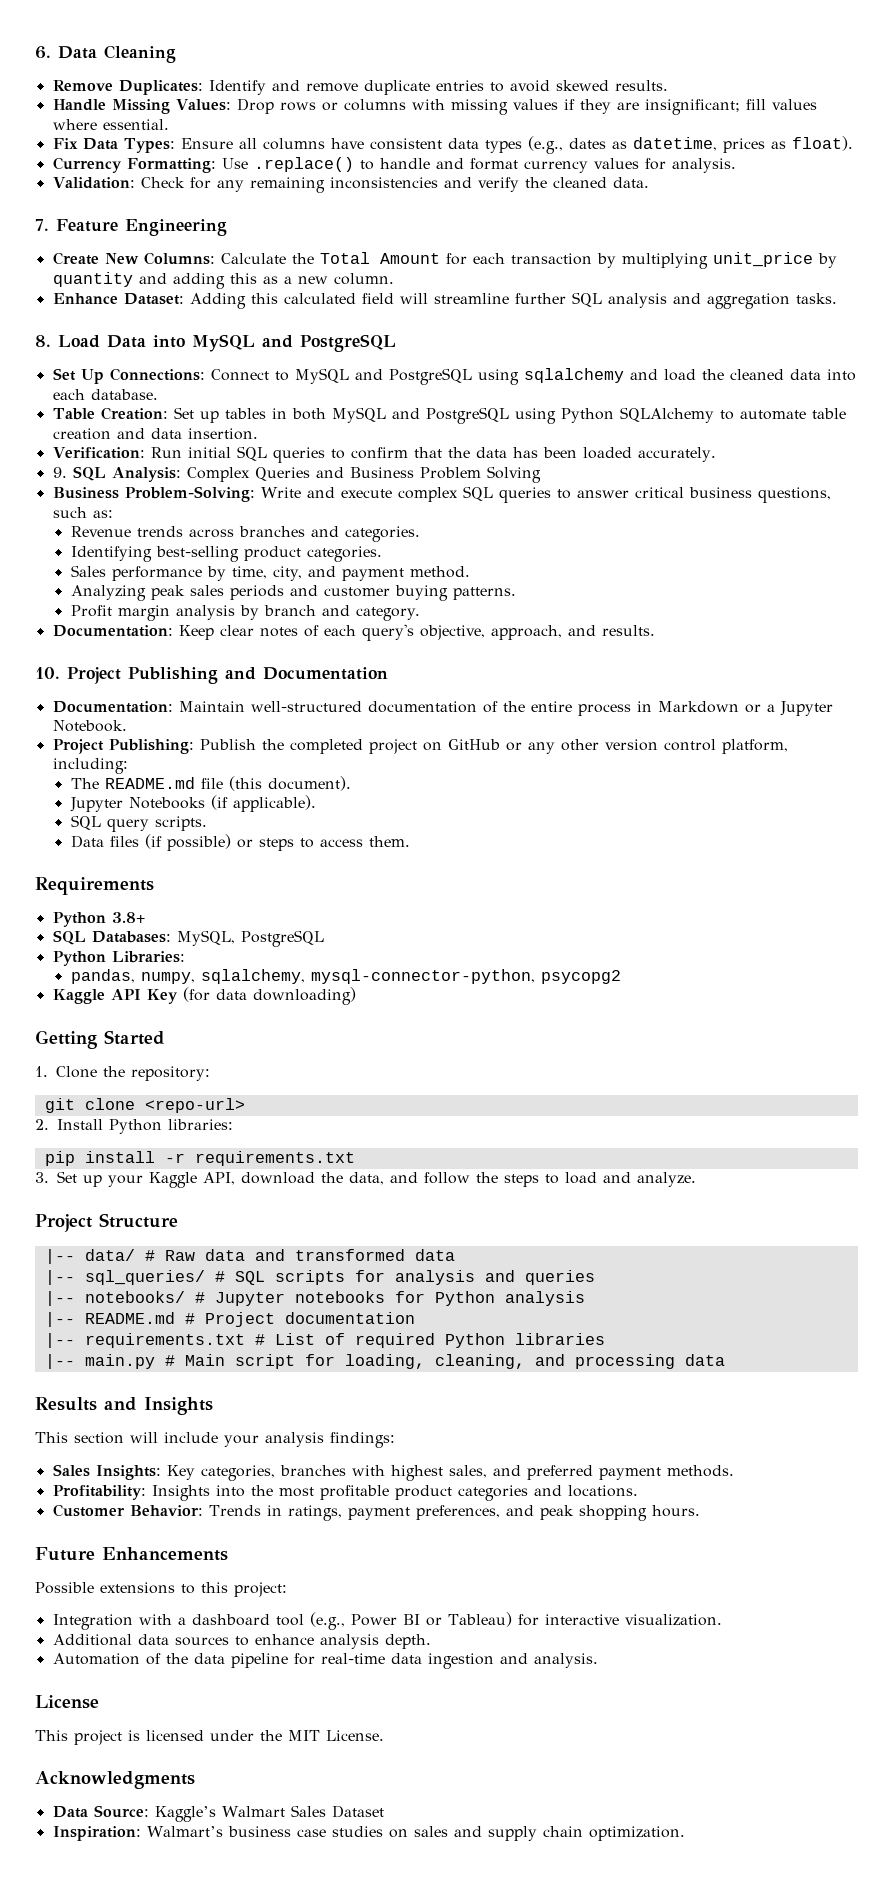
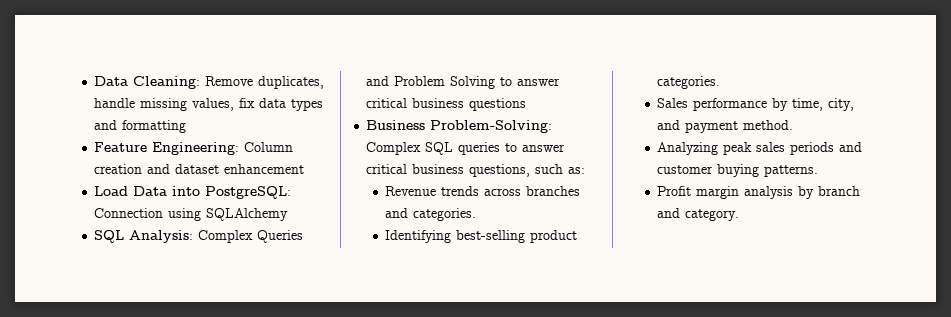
- 6. Data Cleaning
- Remove Duplicates: Identify and remove duplicate entries to avoid skewed results.
- Handle Missing Values: Drop rows or columns with missing values if they are insignificant; fill values where essential.
- Fix Data Types: Ensure all columns have consistent data types (e.g., dates as datetime, prices as float).
- Currency Formatting: Use .replace() to handle and format currency values for analysis.
- Validation: Check for any remaining inconsistencies and verify the cleaned data.
- 7. Feature Engineering
- Create New Columns: Calculate the Total Amount for each transaction by multiplying unit_price by quantity and adding this as a new column.
- Enhance Dataset: Adding this calculated field will streamline further SQL analysis and aggregation tasks.
- 8. Load Data into MySQL and PostgreSQL
- Set Up Connections: Connect to MySQL and PostgreSQL using sqlalchemy and load the cleaned data into each database.
- Table Creation: Set up tables in both MySQL and PostgreSQL using Python SQLAlchemy to automate table creation and data insertion.
- Verification: Run initial SQL queries to confirm that the data has been loaded accurately.
- 9. SQL Analysis: Complex Queries and Business Problem Solving
- Business Problem-Solving: Write and execute complex SQL queries to answer critical business questions, such as:
+ Data Cleaning: Remove duplicates, handle missing values, fix data types and formatting
+ Feature Engineering: Column creation and dataset enhancement
+ Load Data into PostgreSQL: Connection using SQLAlchemy
+ SQL Analysis: Complex Queries and Problem Solving to answer critical business questions
+ Business Problem-Solving: Complex SQL queries to answer critical business questions, such as:
- Documentation: Keep clear notes of each query's objective, approach, and results.
- 10. Project Publishing and Documentation
- Documentation: Maintain well-structured documentation of the entire process in Markdown or a Jupyter Notebook.
- Project Publishing: Publish the completed project on GitHub or any other version control platform, including:
- The README.md file (this document).
- Jupyter Notebooks (if applicable).
- SQL query scripts.
- Data files (if possible) or steps to access them.
- Requirements
- Python 3.8+
- SQL Databases: MySQL, PostgreSQL
- Python Libraries:
- pandas, numpy, sqlalchemy, mysql-connector-python, psycopg2
- Kaggle API Key (for data downloading)
- Getting Started
- 1. Clone the repository:
- git clone <repo-url>
- 2. Install Python libraries:
- pip install -r requirements.txt
- 3. Set up your Kaggle API, download the data, and follow the steps to load and analyze.
- Project Structure
- |-- data/ # Raw data and transformed data
- |-- sql_queries/ # SQL scripts for analysis and queries
- |-- notebooks/ # Jupyter notebooks for Python analysis
- |-- README.md # Project documentation
- |-- requirements.txt # List of required Python libraries
- |-- main.py # Main script for loading, cleaning, and processing data
- Results and Insights
- This section will include your analysis findings:
- Sales Insights: Key categories, branches with highest sales, and preferred payment methods.
- Profitability: Insights into the most profitable product categories and locations.
- Customer Behavior: Trends in ratings, payment preferences, and peak shopping hours.
- Future Enhancements
- Possible extensions to this project:
- Integration with a dashboard tool (e.g., Power BI or Tableau) for interactive visualization.
- Additional data sources to enhance analysis depth.
- Automation of the data pipeline for real-time data ingestion and analysis.
- License
- This project is licensed under the MIT License.
- Acknowledgments
- Data Source: Kaggle’s Walmart Sales Dataset
- Inspiration: Walmart’s business case studies on sales and supply chain optimization.

